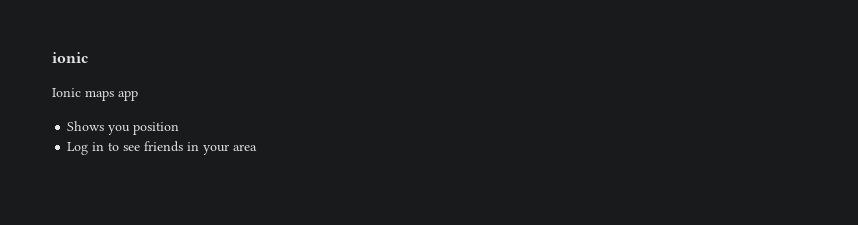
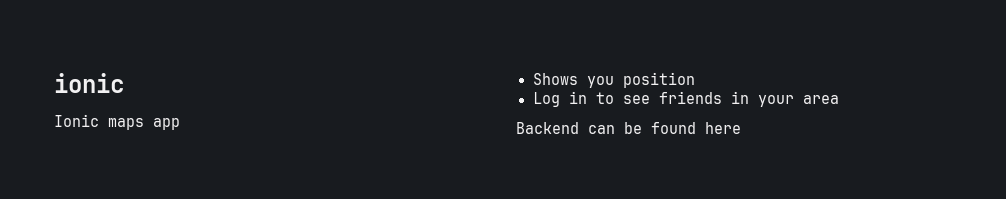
+ Backend can be found here

